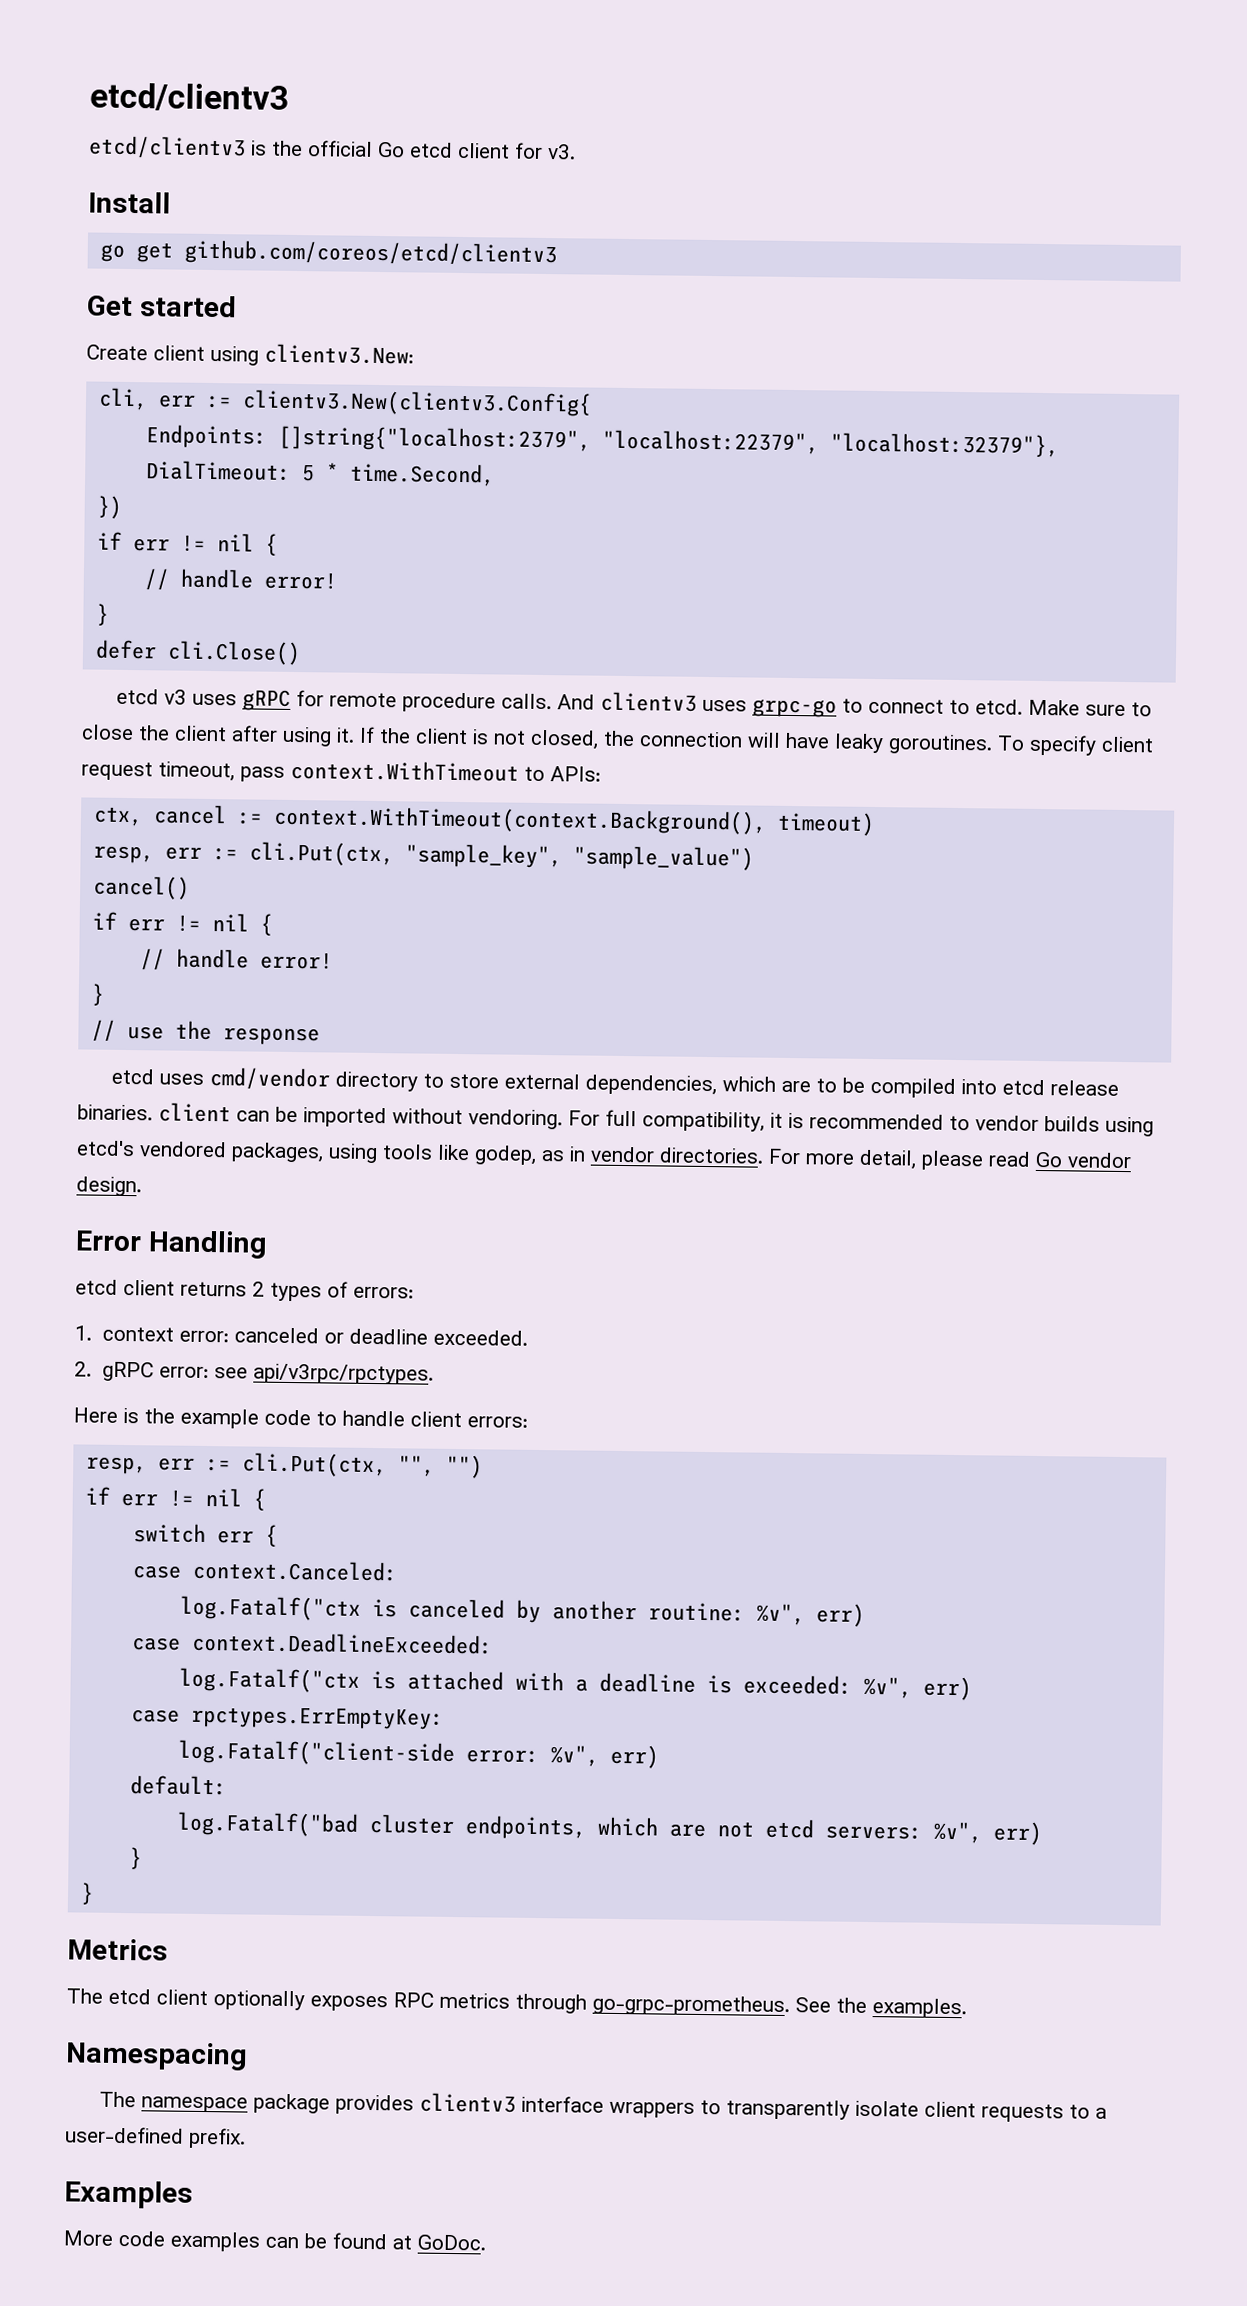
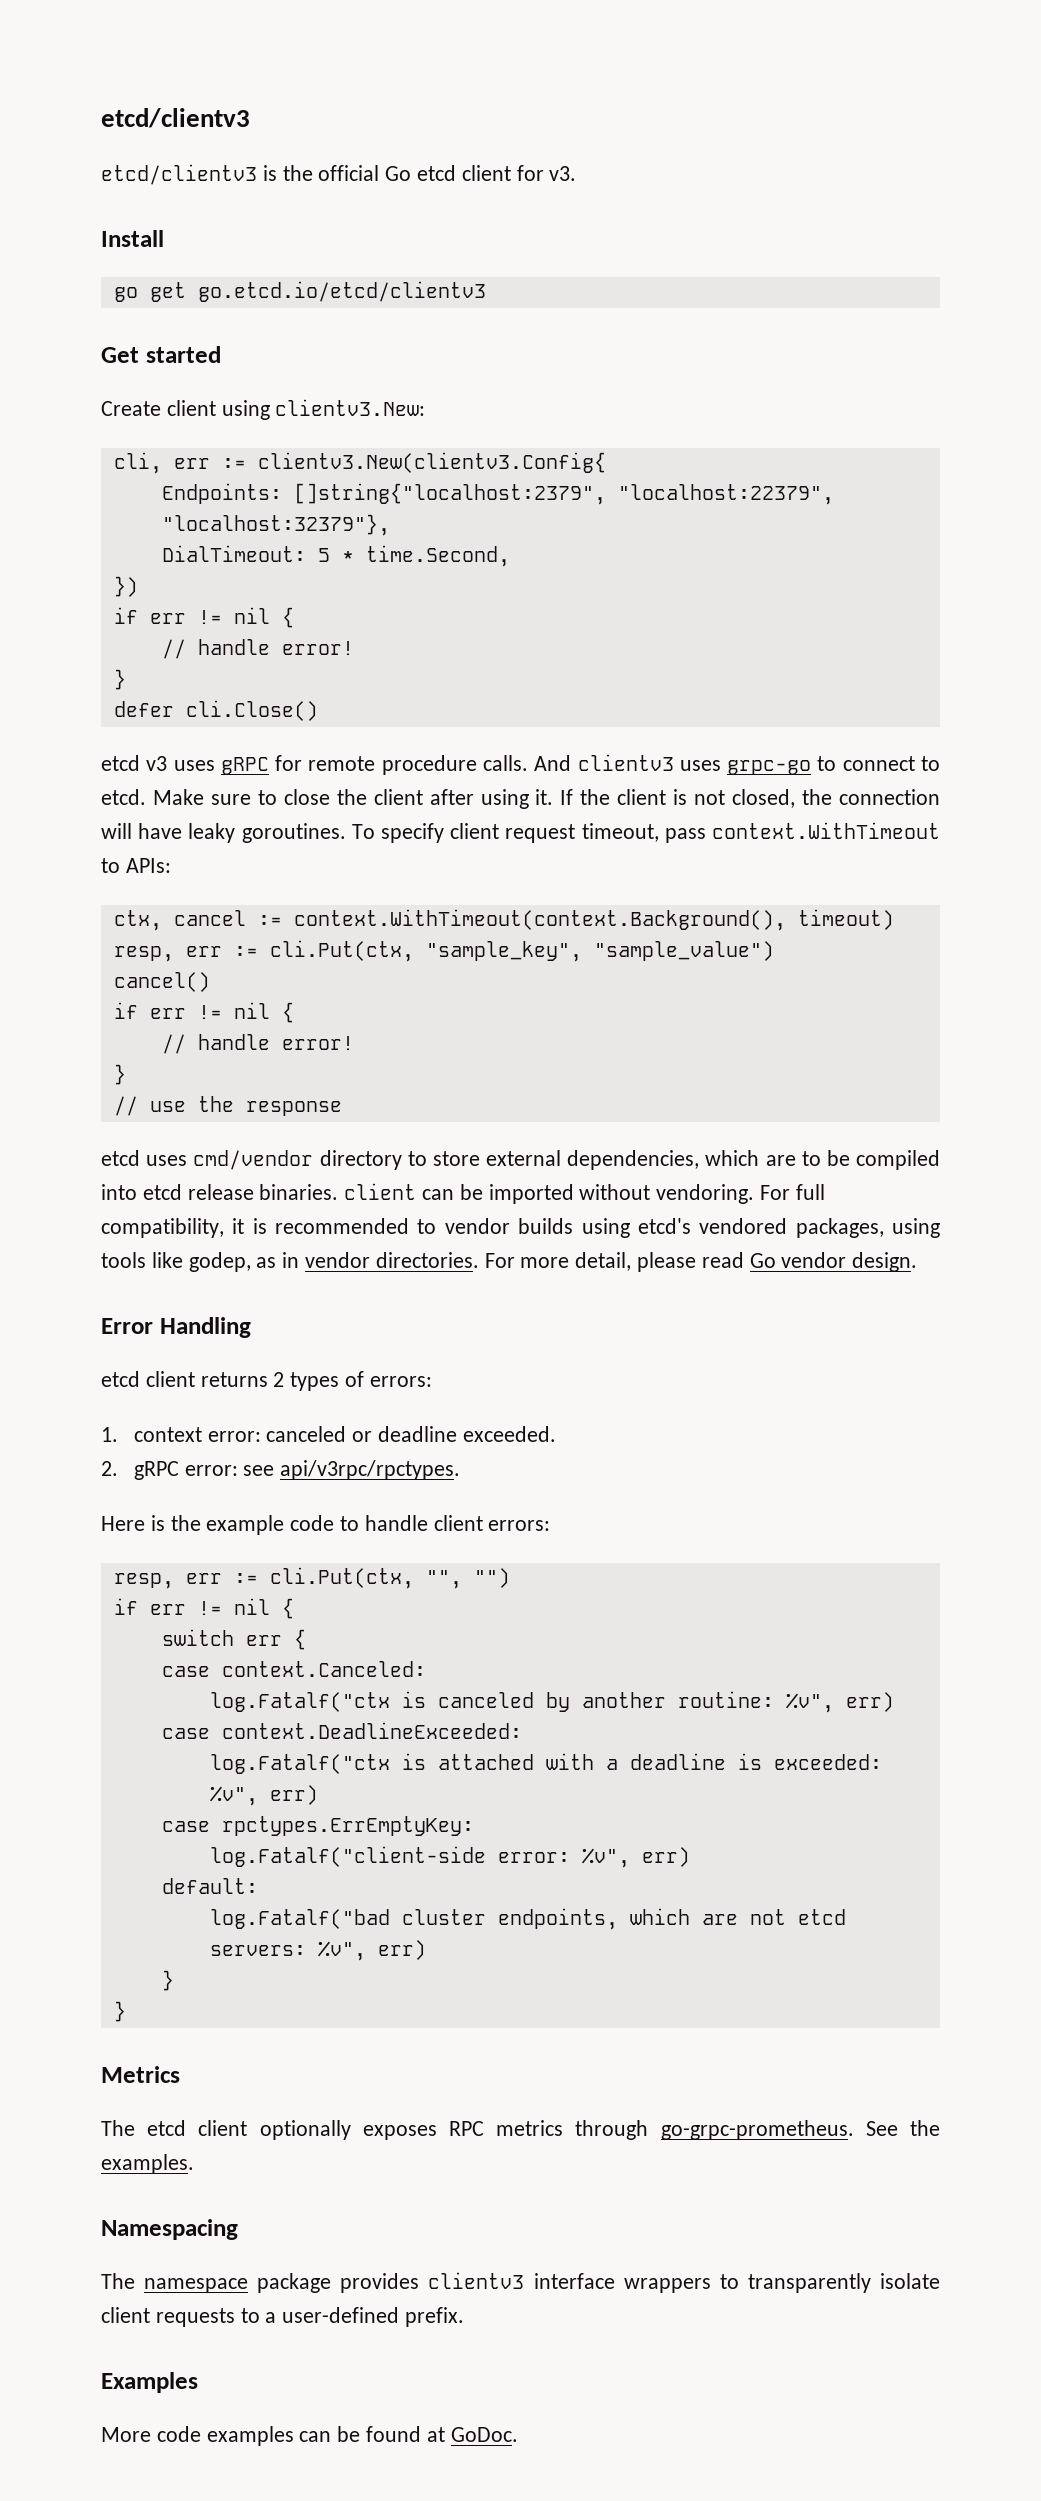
- go get github.com/coreos/etcd/clientv3
+ go get go.etcd.io/etcd/clientv3

